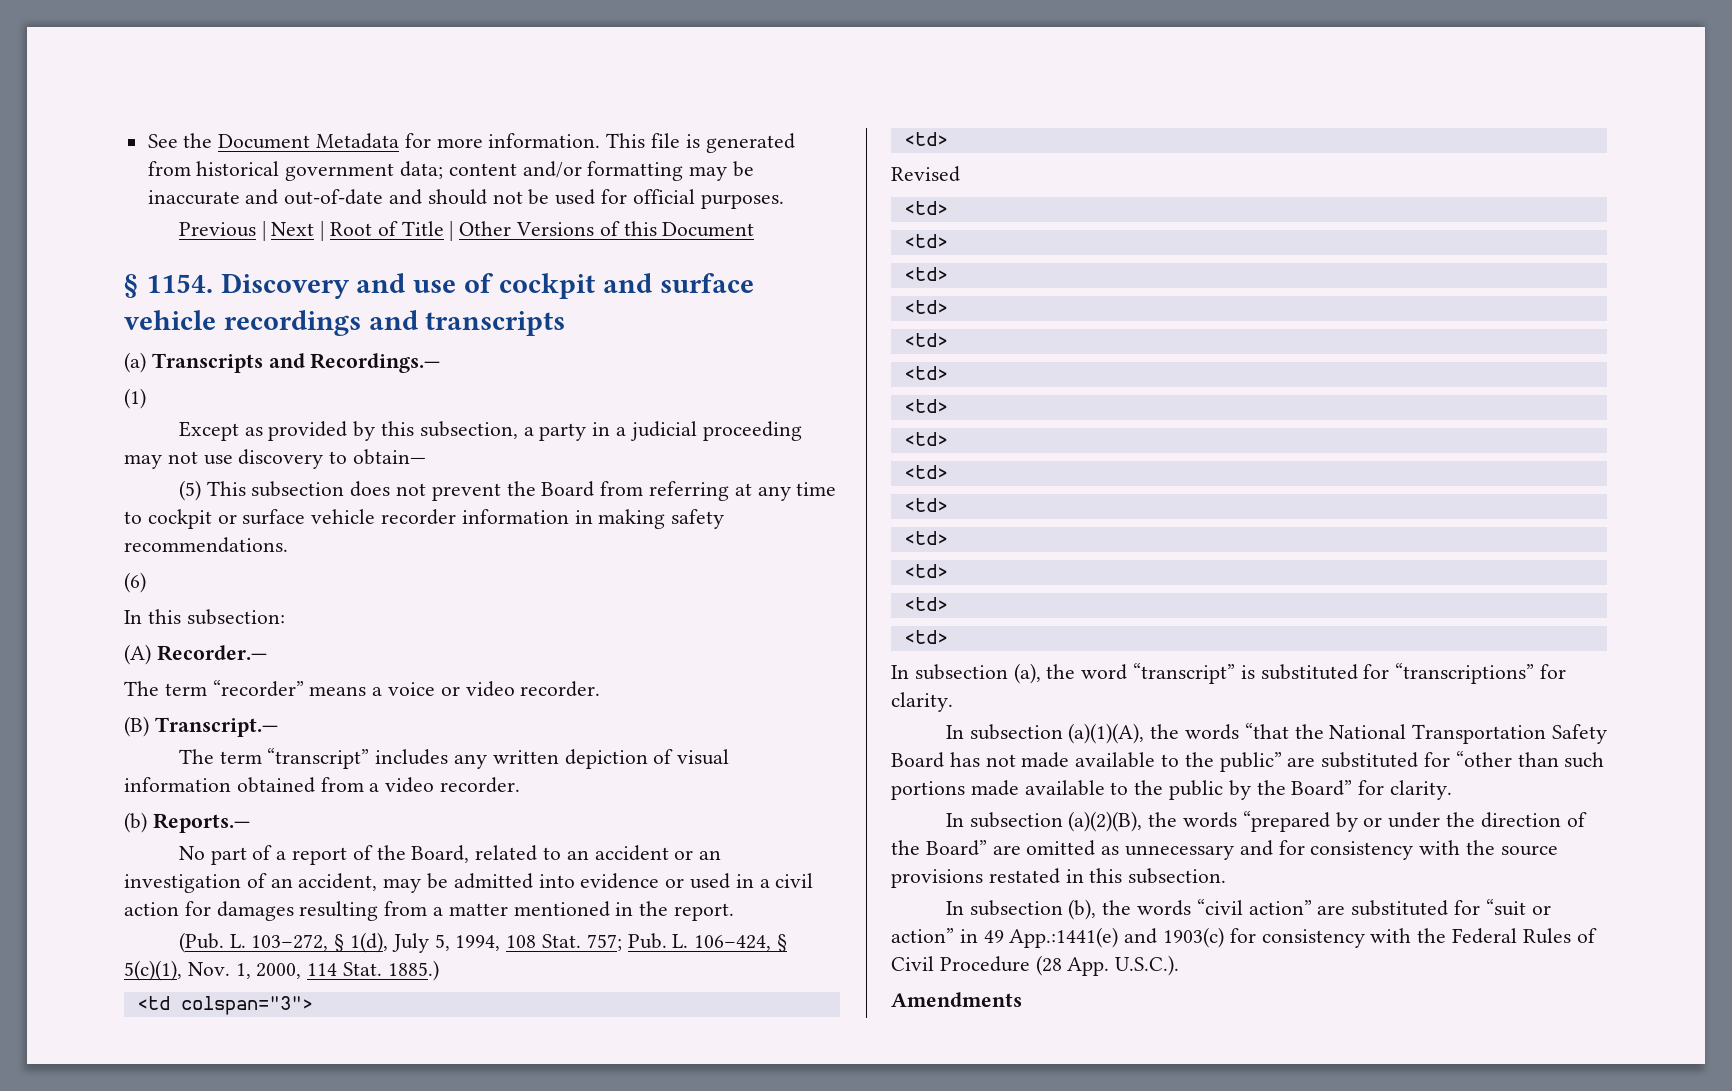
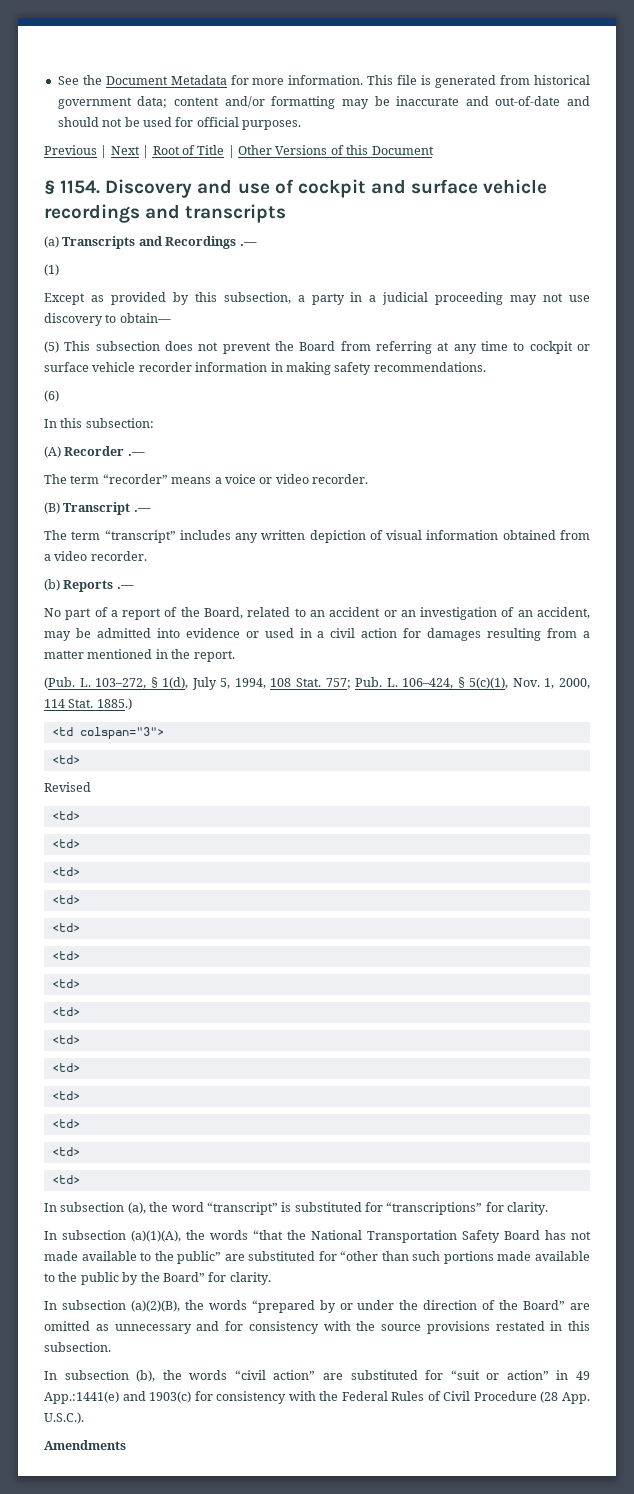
- (a) Transcripts and Recordings.—
+ (a) Transcripts and Recordings .—
- (A) Recorder.—
+ (A) Recorder .—
- (B) Transcript.—
+ (B) Transcript .—
- (b) Reports.—
+ (b) Reports .—

